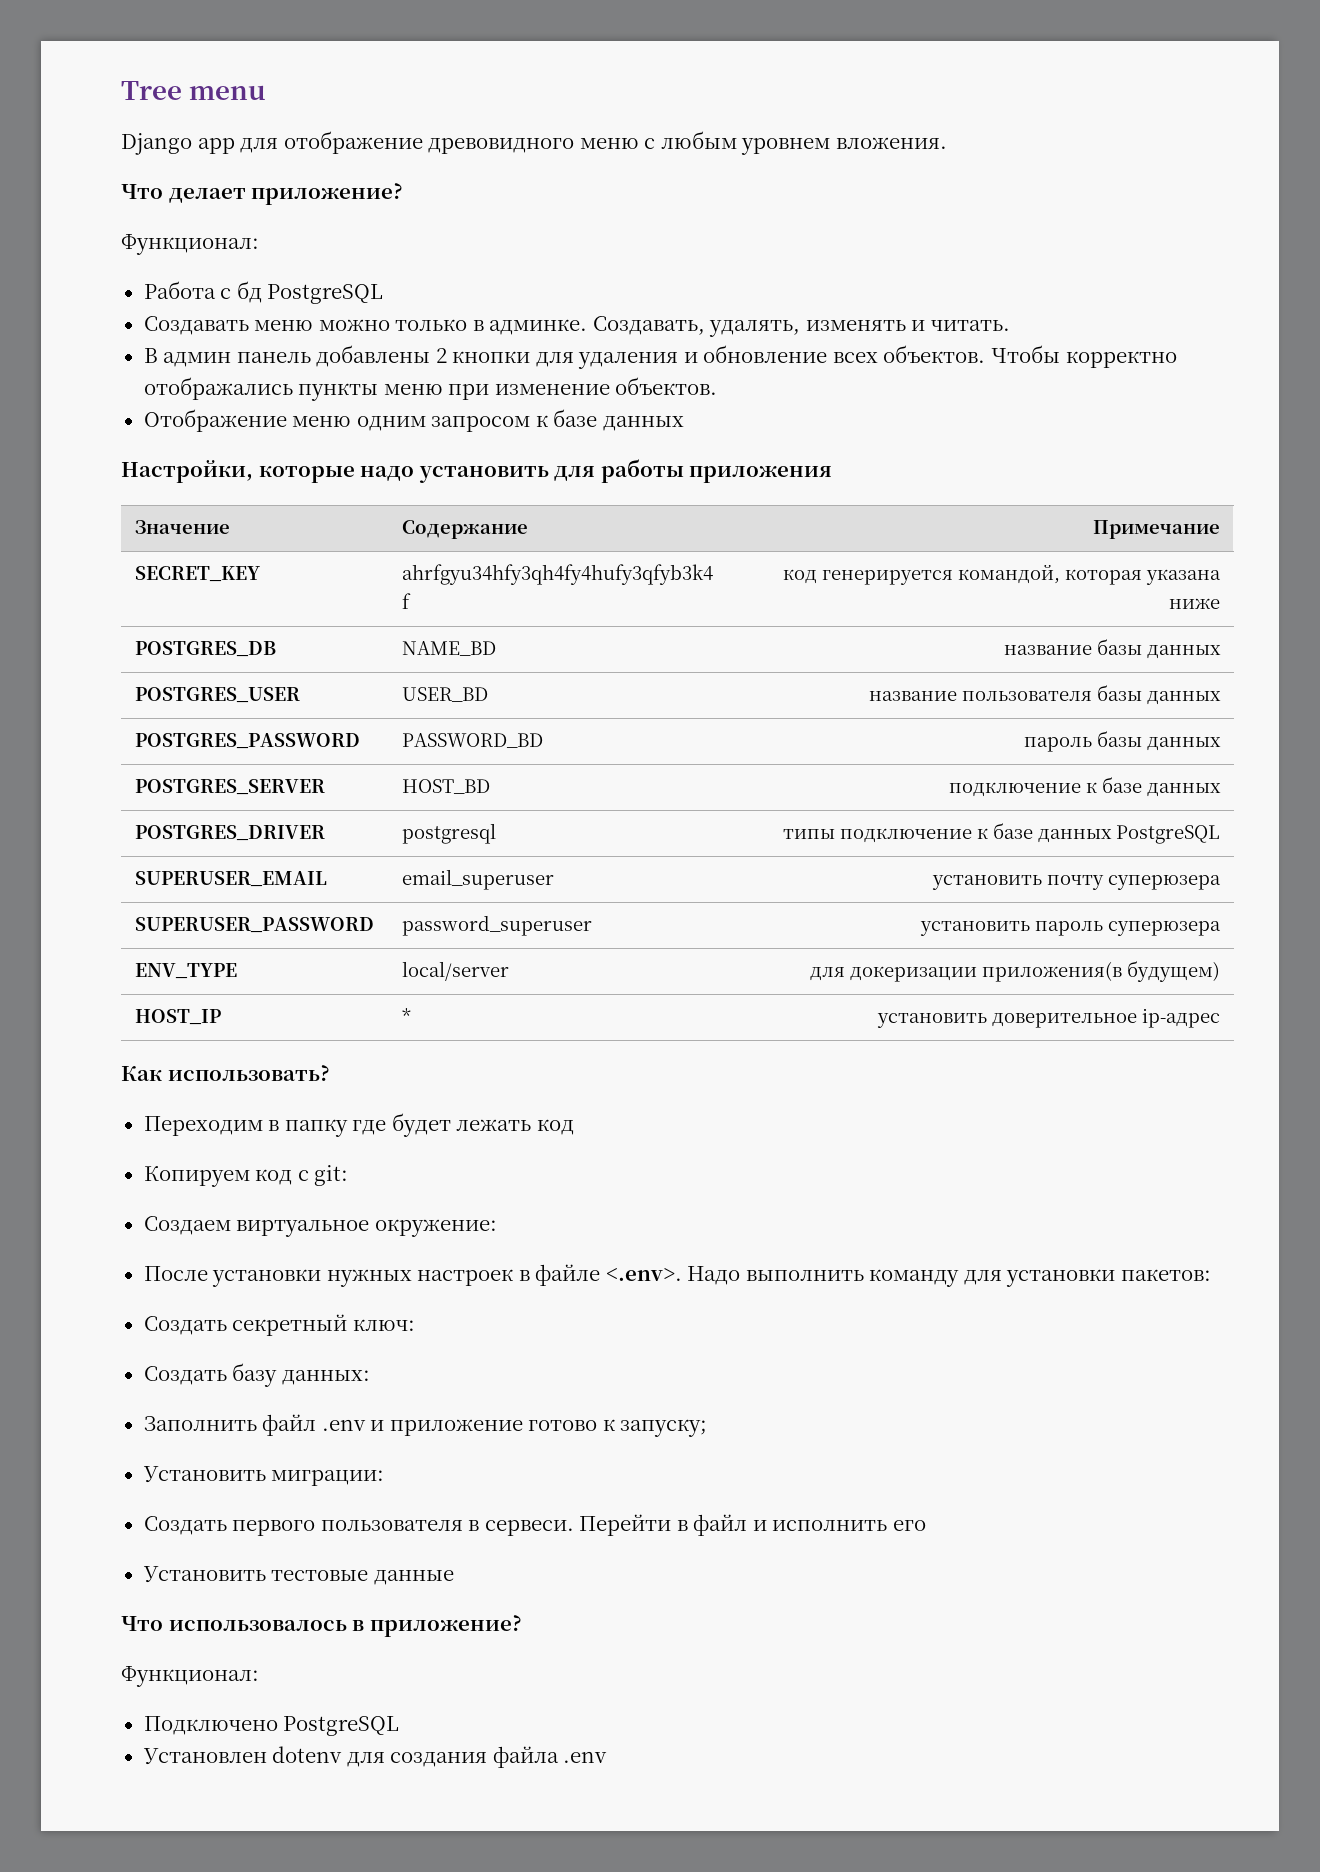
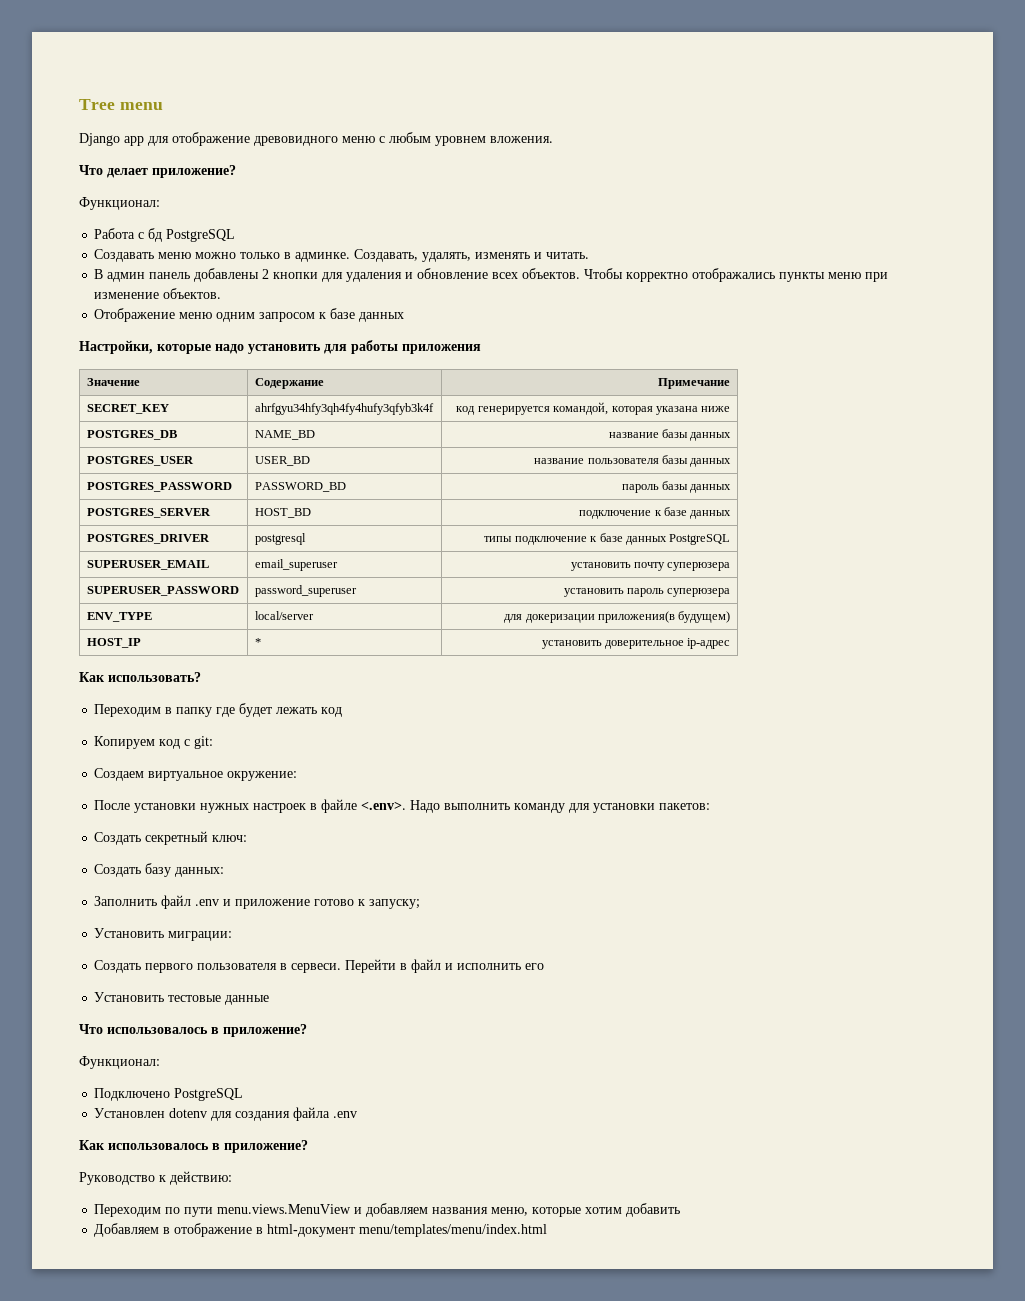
+ Как использовалось в приложение?
+ Руководство к действию:
+ Переходим по пути menu.views.MenuView и добавляем названия меню, которые хотим добавить
+ Добавляем в отображение в html-документ menu/templates/menu/index.html

